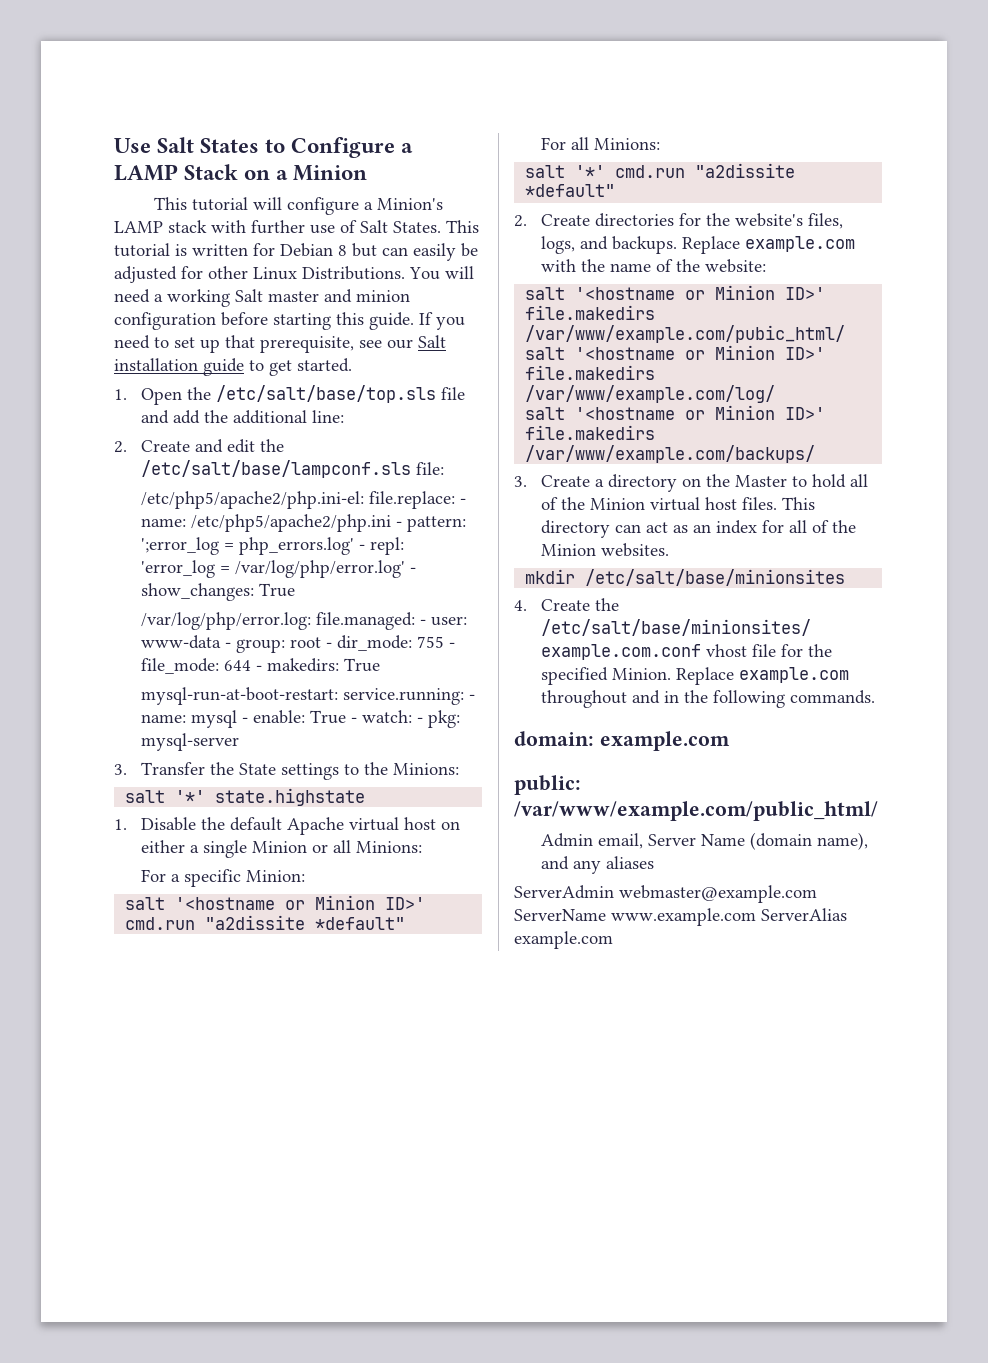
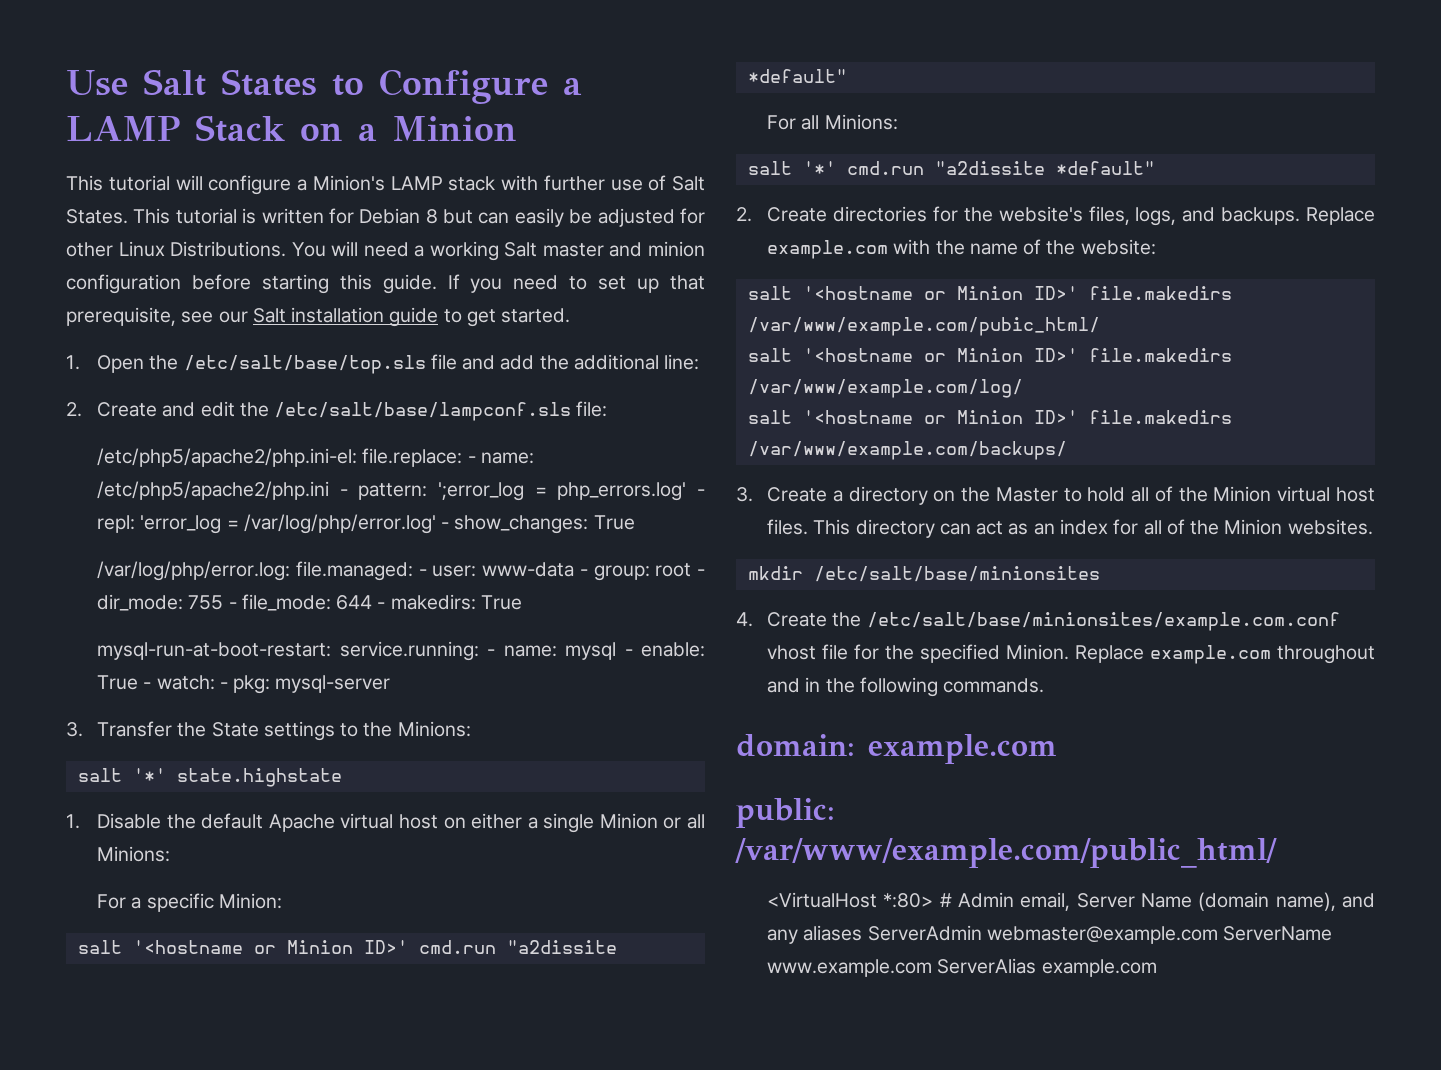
- Admin email, Server Name (domain name), and any aliases
- ServerAdmin webmaster@example.com ServerName www.example.com ServerAlias example.com
+ <VirtualHost *:80> # Admin email, Server Name (domain name), and any aliases ServerAdmin webmaster@example.com ServerName www.example.com ServerAlias example.com

